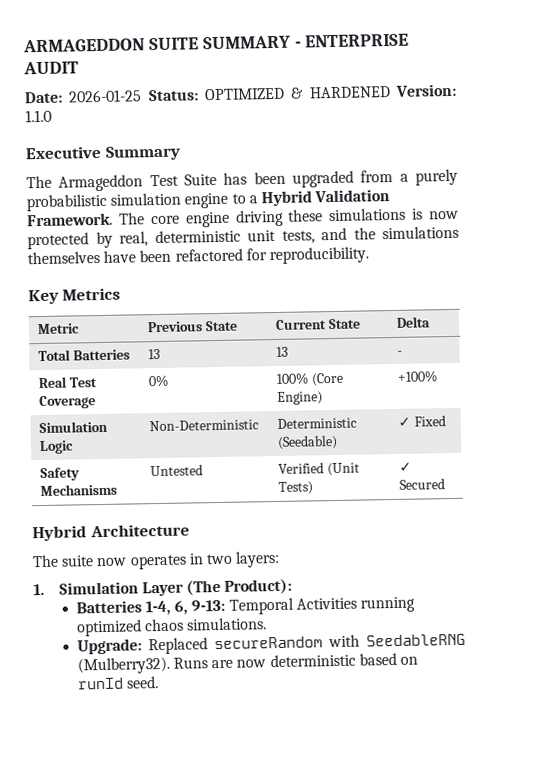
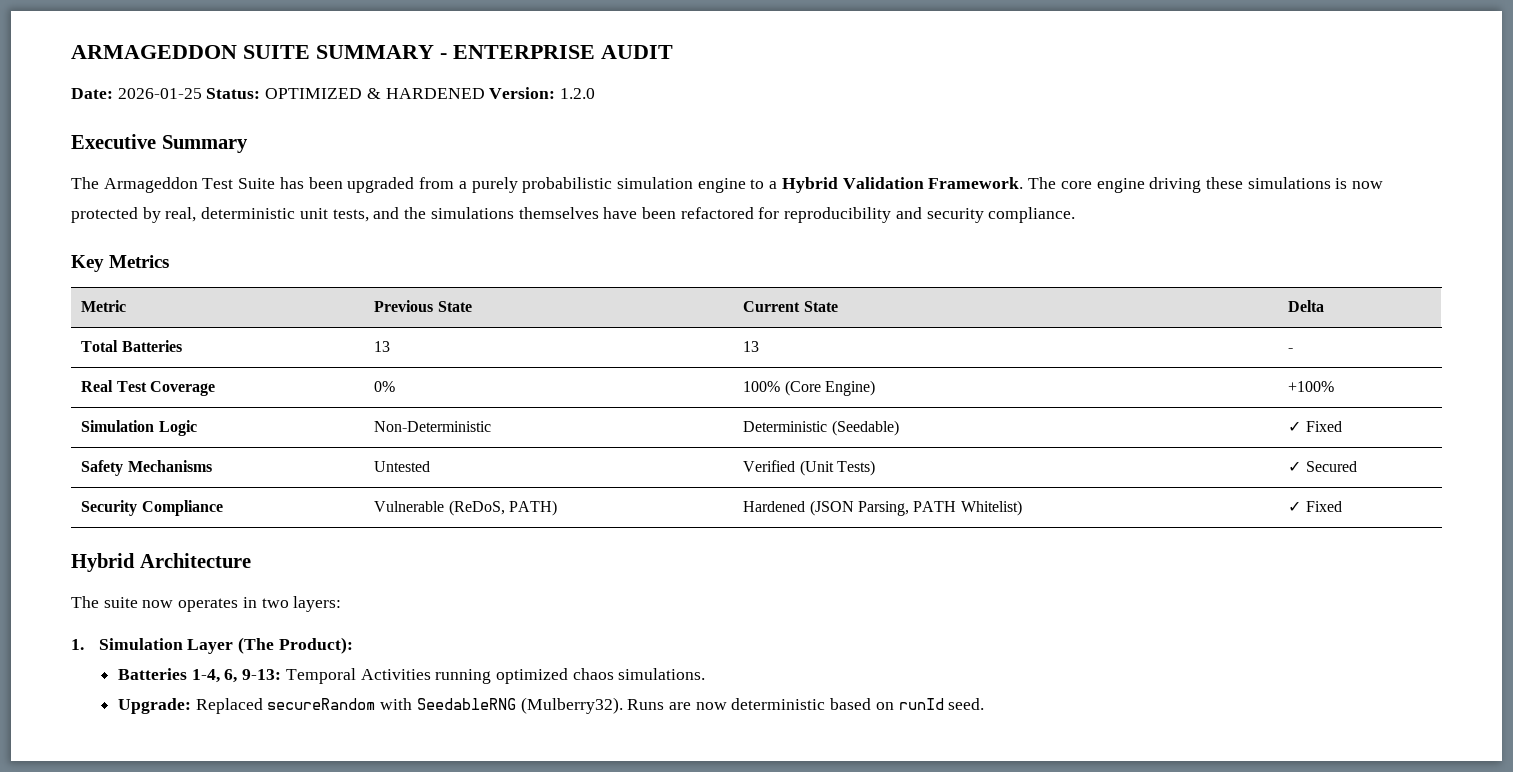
- Date: 2026-01-25 Status: OPTIMIZED & HARDENED Version: 1.1.0
+ Date: 2026-01-25 Status: OPTIMIZED & HARDENED Version: 1.2.0
- The core engine driving these simulations is now protected by real, deterministic unit tests, and the simulations themselves have been refactored for reproducibility.
+ The core engine driving these simulations is now protected by real, deterministic unit tests, and the simulations themselves have been refactored for reproducibility and security compliance.
+ Security Compliance | Vulnerable (ReDoS, PATH) | Hardened (JSON Parsing, PATH Whitelist) | ✓ Fixed

